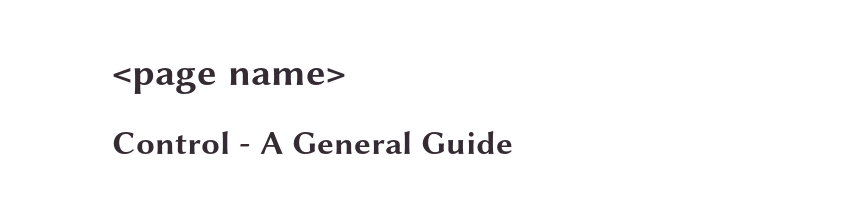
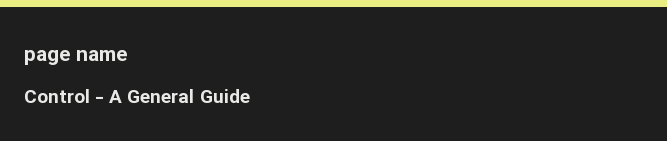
- <page name>
+ page name

